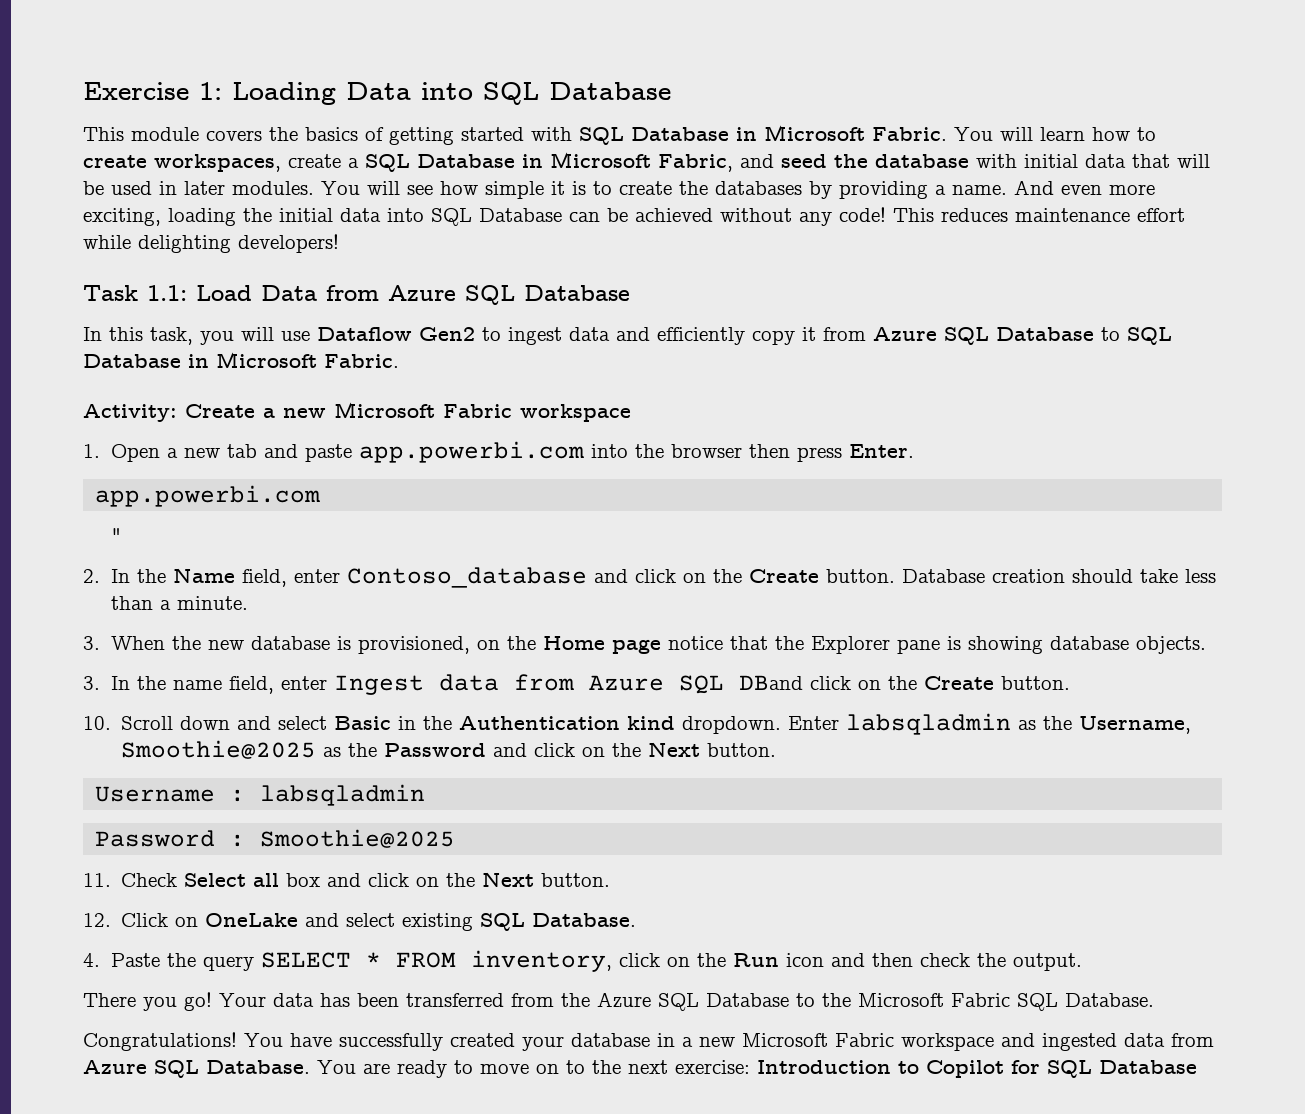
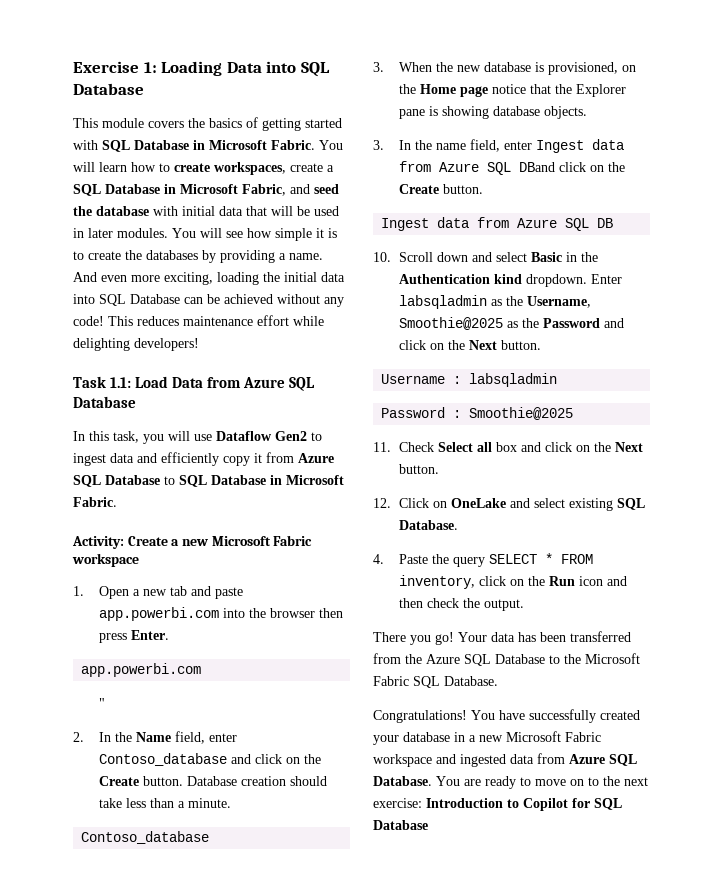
  Database creation should take less than a minute.
+ Contoso_database
+ Ingest data from Azure SQL DB

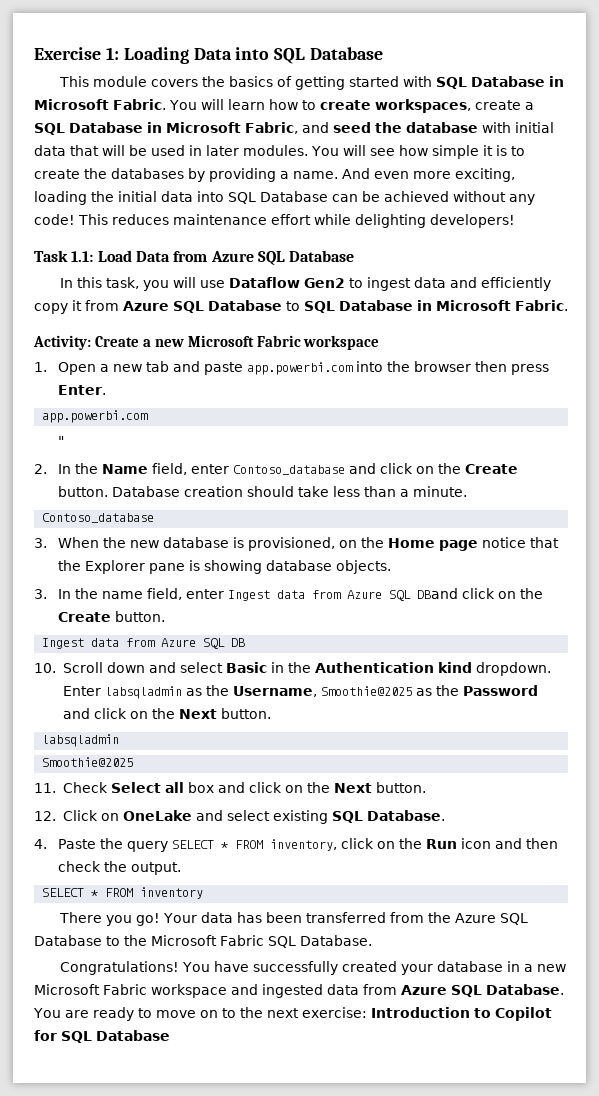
  Enter labsqladmin as the Username, Smoothie@2025 as the Password and click on the Next button.
- Username : labsqladmin
- Password : Smoothie@2025
+ labsqladmin
+ Smoothie@2025
+ SELECT * FROM inventory

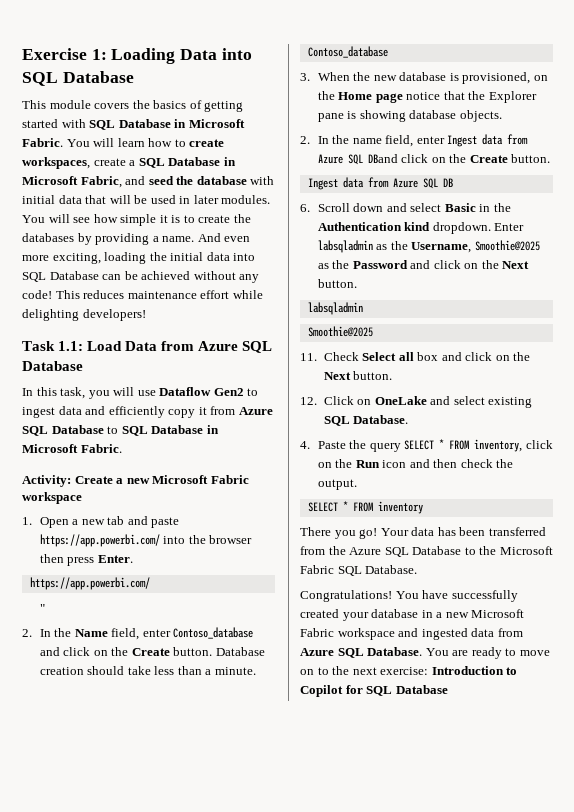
- 1. Open a new tab and paste app.powerbi.com into the browser then press Enter.
- app.powerbi.com
+ 1. Open a new tab and paste https://app.powerbi.com/ into the browser then press Enter.
+ https://app.powerbi.com/
- 3. In the name field, enter Ingest data from Azure SQL DBand click on the Create button.
+ 2. In the name field, enter Ingest data from Azure SQL DBand click on the Create button.
- 10. Scroll down and select Basic in the Authentication kind dropdown.
+ 6. Scroll down and select Basic in the Authentication kind dropdown.

